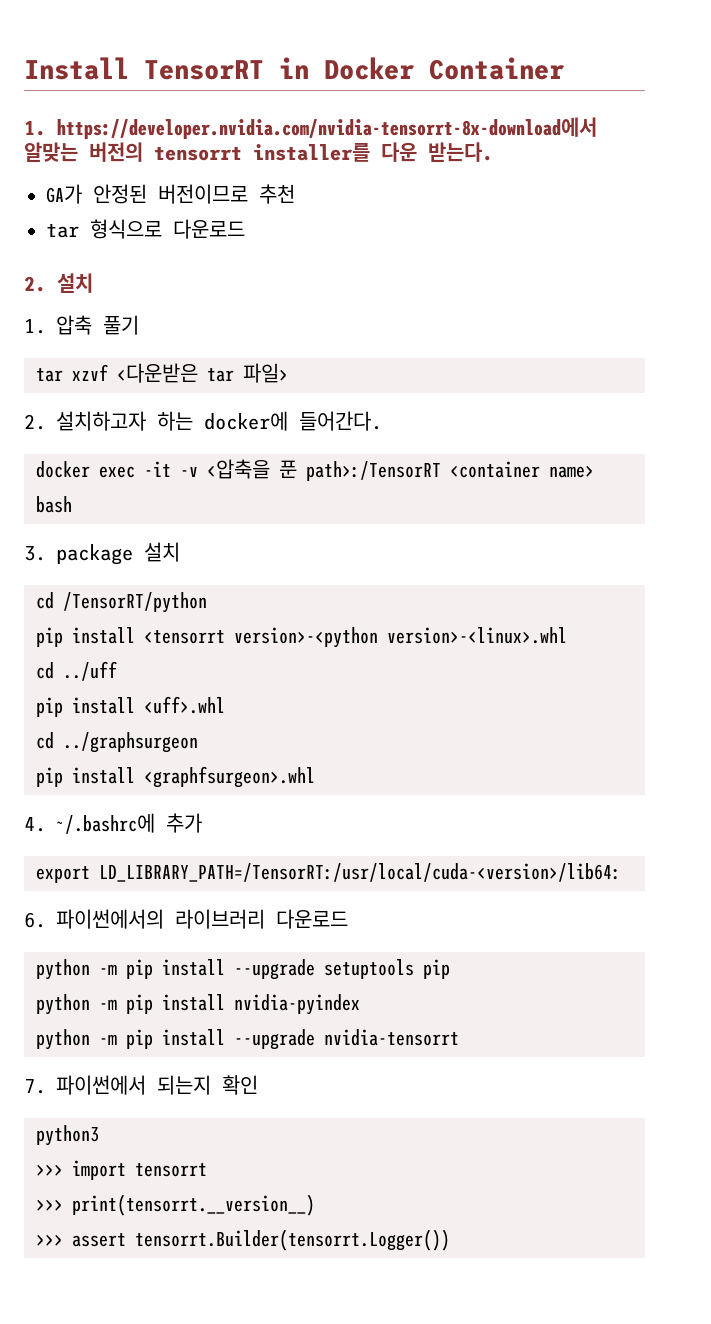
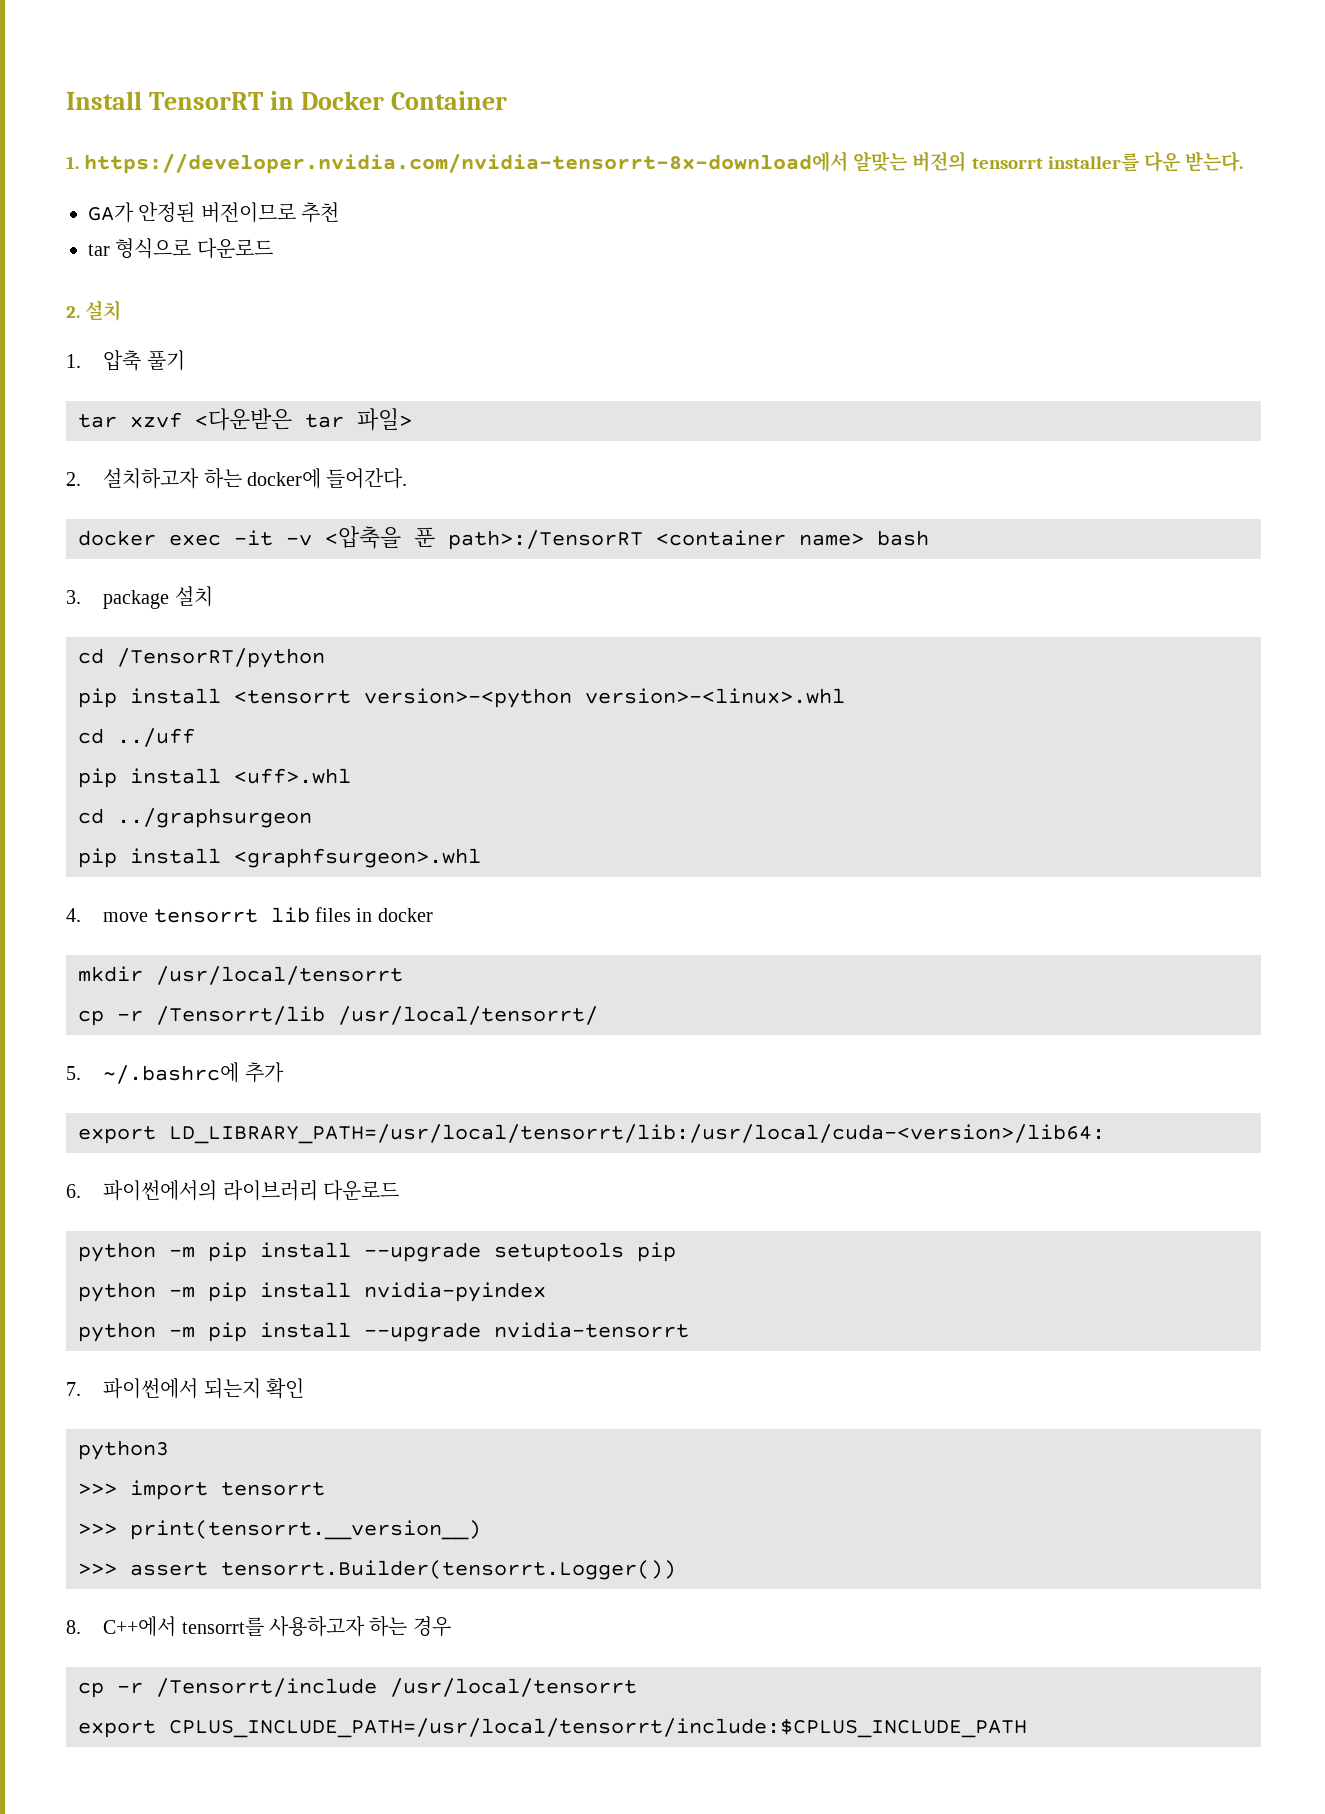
- 4. ~/.bashrc에 추가
+ 4. move tensorrt lib files in docker
+ mkdir /usr/local/tensorrt
+ cp -r /Tensorrt/lib /usr/local/tensorrt/
+ 5. ~/.bashrc에 추가
- export LD_LIBRARY_PATH=/TensorRT:/usr/local/cuda-<version>/lib64:
+ export LD_LIBRARY_PATH=/usr/local/tensorrt/lib:/usr/local/cuda-<version>/lib64:
+ 8. C++에서 tensorrt를 사용하고자 하는 경우
+ cp -r /Tensorrt/include /usr/local/tensorrt
+ export CPLUS_INCLUDE_PATH=/usr/local/tensorrt/include:$CPLUS_INCLUDE_PATH

